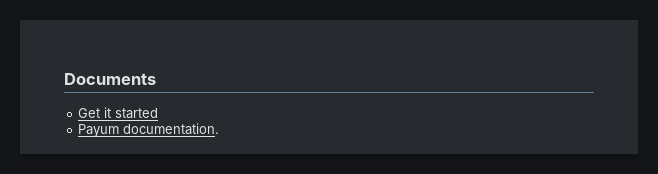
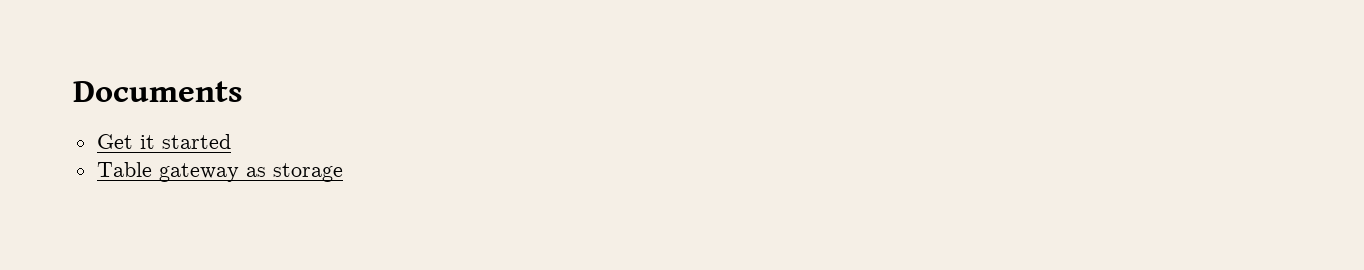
- Payum documentation.
+ Table gateway as storage

